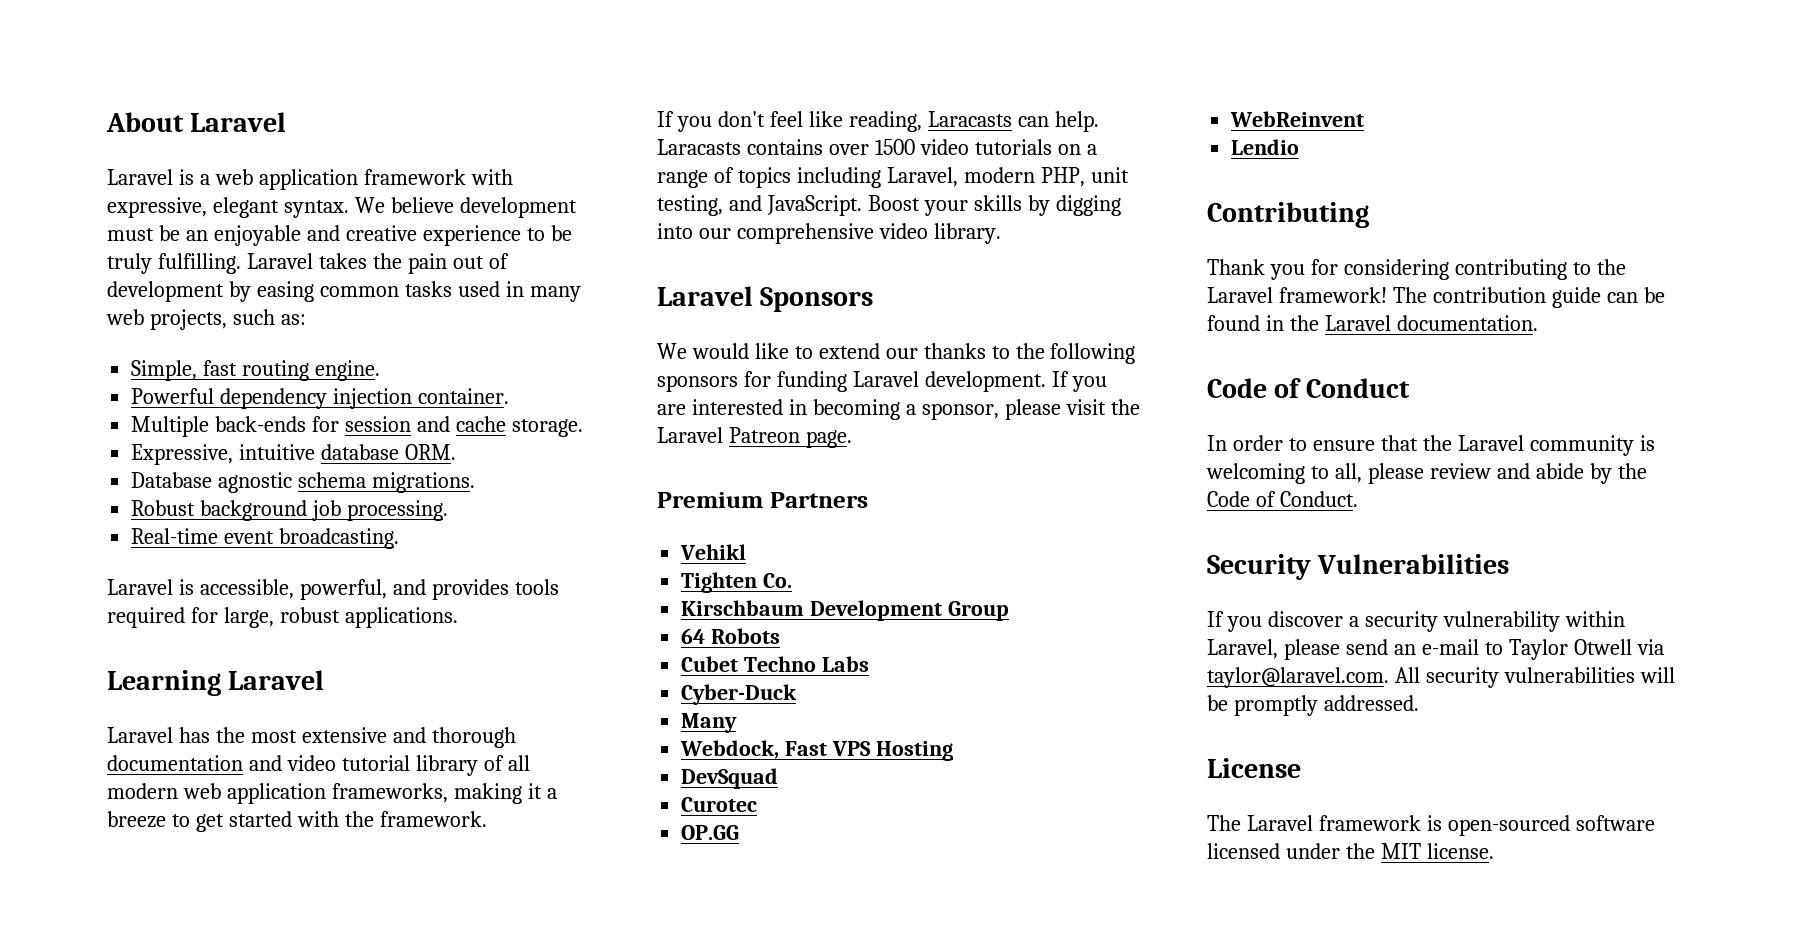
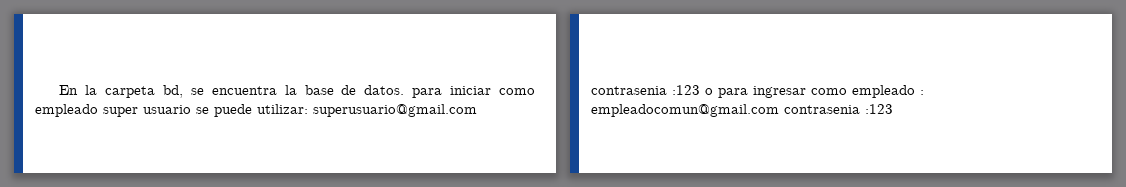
- About Laravel
- Laravel is a web application framework with expressive, elegant syntax. We believe development must be an enjoyable and creative experience to be truly fulfilling. Laravel takes the pain out of development by easing common tasks used in many web projects, such as:
- Simple, fast routing engine.
- Powerful dependency injection container.
- Multiple back-ends for session and cache storage.
- Expressive, intuitive database ORM.
- Database agnostic schema migrations.
- Robust background job processing.
- Real-time event broadcasting.
- Laravel is accessible, powerful, and provides tools required for large, robust applications.
- Learning Laravel
- Laravel has the most extensive and thorough documentation and video tutorial library of all modern web application frameworks, making it a breeze to get started with the framework.
- If you don't feel like reading, Laracasts can help. Laracasts contains over 1500 video tutorials on a range of topics including Laravel, modern PHP, unit testing, and JavaScript. Boost your skills by digging into our comprehensive video library.
- Laravel Sponsors
- We would like to extend our thanks to the following sponsors for funding Laravel development. If you are interested in becoming a sponsor, please visit the Laravel Patreon page.
- Premium Partners
- Vehikl
- Tighten Co.
- Kirschbaum Development Group
- 64 Robots
- Cubet Techno Labs
- Cyber-Duck
- Many
- Webdock, Fast VPS Hosting
- DevSquad
- Curotec
- OP.GG
- WebReinvent
- Lendio
- Contributing
- Thank you for considering contributing to the Laravel framework! The contribution guide can be found in the Laravel documentation.
- Code of Conduct
- In order to ensure that the Laravel community is welcoming to all, please review and abide by the Code of Conduct.
- Security Vulnerabilities
- If you discover a security vulnerability within Laravel, please send an e-mail to Taylor Otwell via taylor@laravel.com. All security vulnerabilities will be promptly addressed.
- License
- The Laravel framework is open-sourced software licensed under the MIT license.
+ En la carpeta bd, se encuentra la base de datos. para iniciar como empleado super usuario se puede utilizar: superusuario@gmail.com contrasenia :123 o para ingresar como empleado : empleadocomun@gmail.com contrasenia :123

